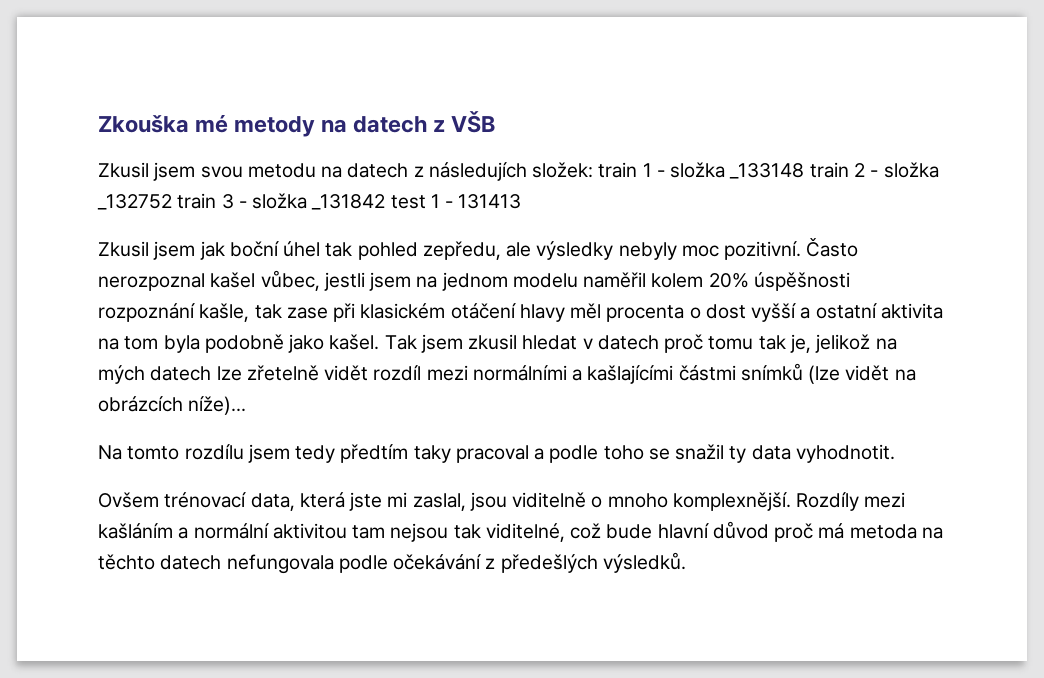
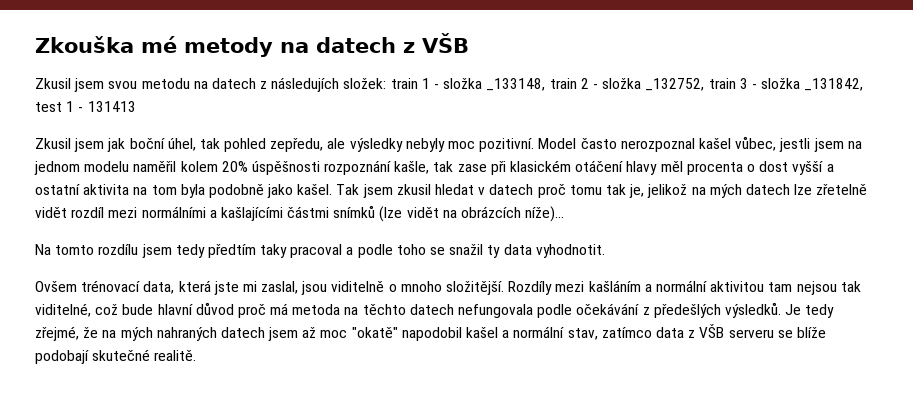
- Zkusil jsem svou metodu na datech z následujích složek: train 1 - složka _133148 train 2 - složka _132752 train 3 - složka _131842 test 1 - 131413
+ Zkusil jsem svou metodu na datech z následujích složek: train 1 - složka _133148, train 2 - složka _132752, train 3 - složka _131842, test 1 - 131413
- Zkusil jsem jak boční úhel tak pohled zepředu, ale výsledky nebyly moc pozitivní.
+ Zkusil jsem jak boční úhel, tak pohled zepředu, ale výsledky nebyly moc pozitivní.
- Často nerozpoznal kašel vůbec, jestli jsem na jednom modelu naměřil kolem 20% úspěšnosti rozpoznání kašle, tak zase při klasickém otáčení hlavy měl procenta o dost vyšší a ostatní aktivita na tom byla podobně jako kašel.
+ Model často nerozpoznal kašel vůbec, jestli jsem na jednom modelu naměřil kolem 20% úspěšnosti rozpoznání kašle, tak zase při klasickém otáčení hlavy měl procenta o dost vyšší a ostatní aktivita na tom byla podobně jako kašel.
- Ovšem trénovací data, která jste mi zaslal, jsou viditelně o mnoho komplexnější.
+ Ovšem trénovací data, která jste mi zaslal, jsou viditelně o mnoho složitější.
+ Je tedy zřejmé, že na mých nahraných datech jsem až moc "okatě" napodobil kašel a normální stav, zatímco data z VŠB serveru se blíže podobají skutečné realitě.

